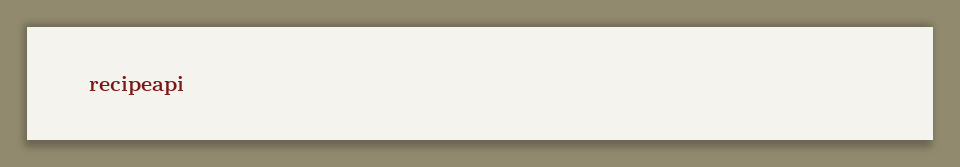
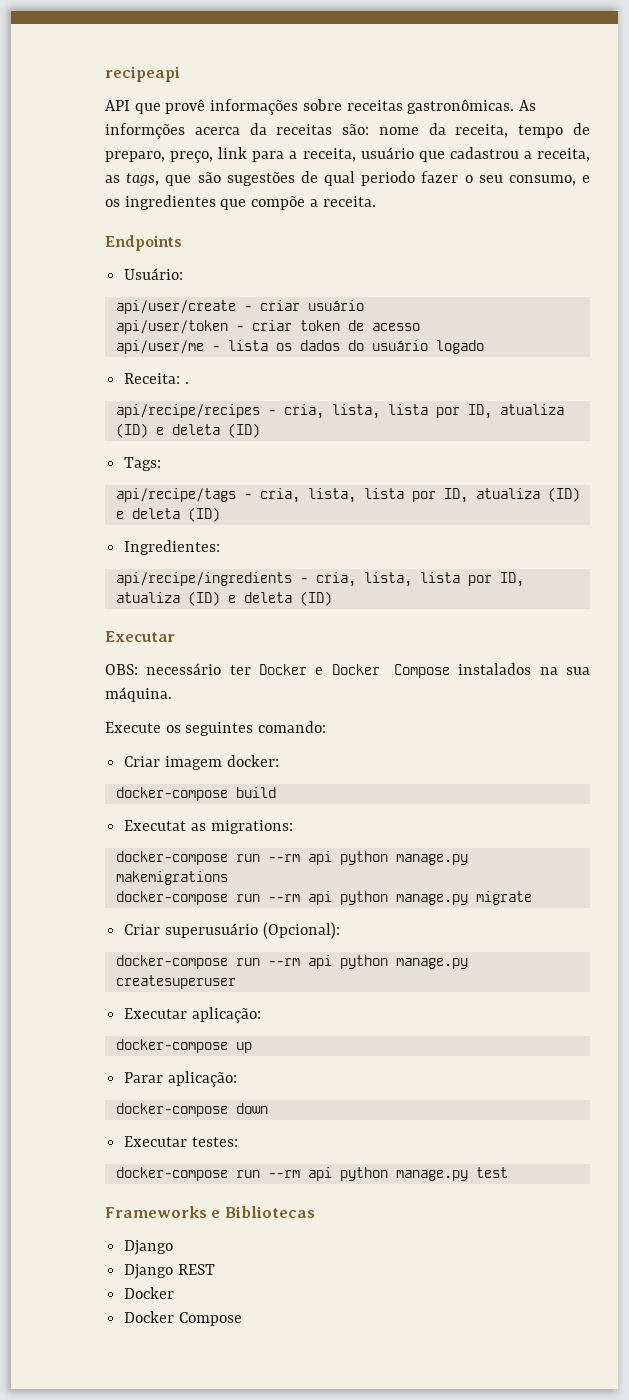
+ API que provê informações sobre receitas gastronômicas. As informções acerca da receitas são: nome da receita, tempo de preparo, preço, link para a receita, usuário que cadastrou a receita, as tags, que são sugestões de qual periodo fazer o seu consumo, e os ingredientes que compõe a receita.
+ Endpoints
+ Usuário:
+ api/user/create - criar usuário
+ api/user/token - criar token de acesso
+ api/user/me - lista os dados do usuário logado
+ Receita: .
+ api/recipe/recipes - cria, lista, lista por ID, atualiza (ID) e deleta (ID)
+ Tags:
+ api/recipe/tags - cria, lista, lista por ID, atualiza (ID) e deleta (ID)
+ Ingredientes:
+ api/recipe/ingredients - cria, lista, lista por ID, atualiza (ID) e deleta (ID)
+ Executar
+ OBS: necessário ter Docker e Docker Compose instalados na sua máquina.
+ Execute os seguintes comando:
+ Criar imagem docker:
+ docker-compose build
+ Executat as migrations:
+ docker-compose run --rm api python manage.py makemigrations
+ docker-compose run --rm api python manage.py migrate
+ Criar superusuário (Opcional):
+ docker-compose run --rm api python manage.py createsuperuser
+ Executar aplicação:
+ docker-compose up
+ Parar aplicação:
+ docker-compose down
+ Executar testes:
+ docker-compose run --rm api python manage.py test
+ Frameworks e Bibliotecas
+ Django
+ Django REST
+ Docker
+ Docker Compose

